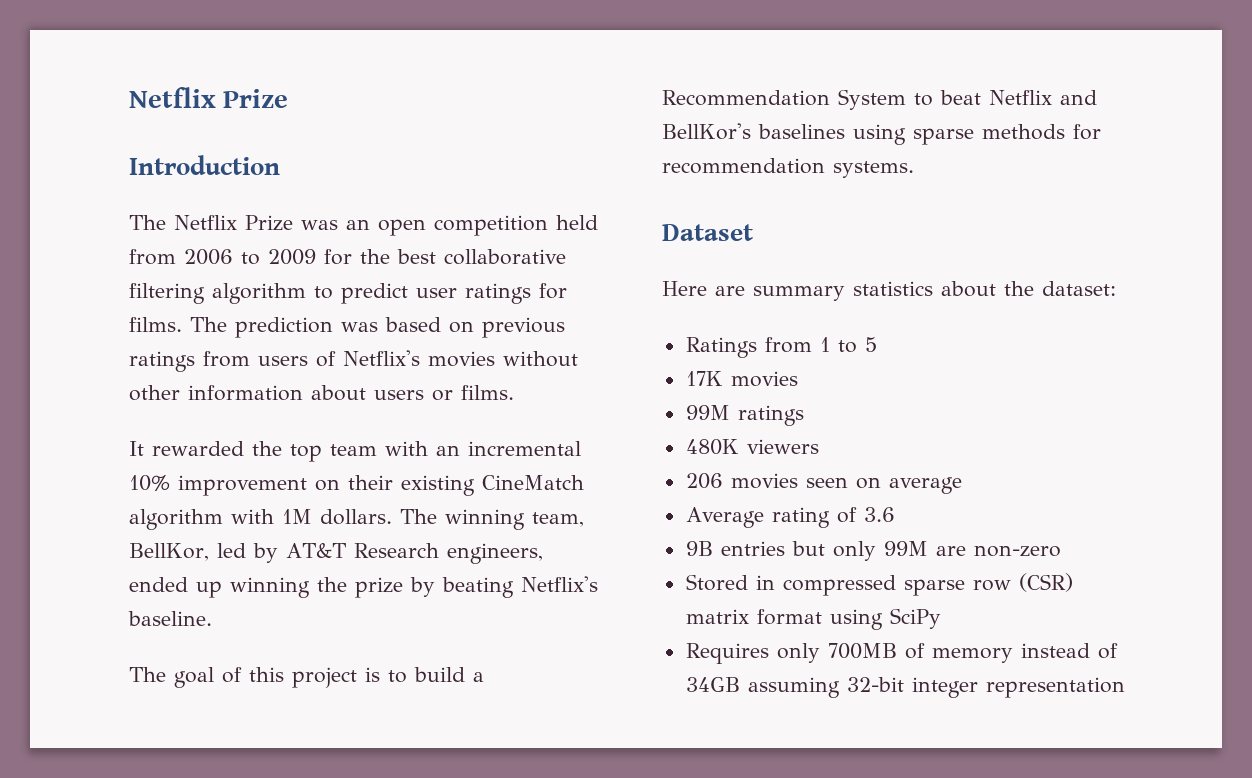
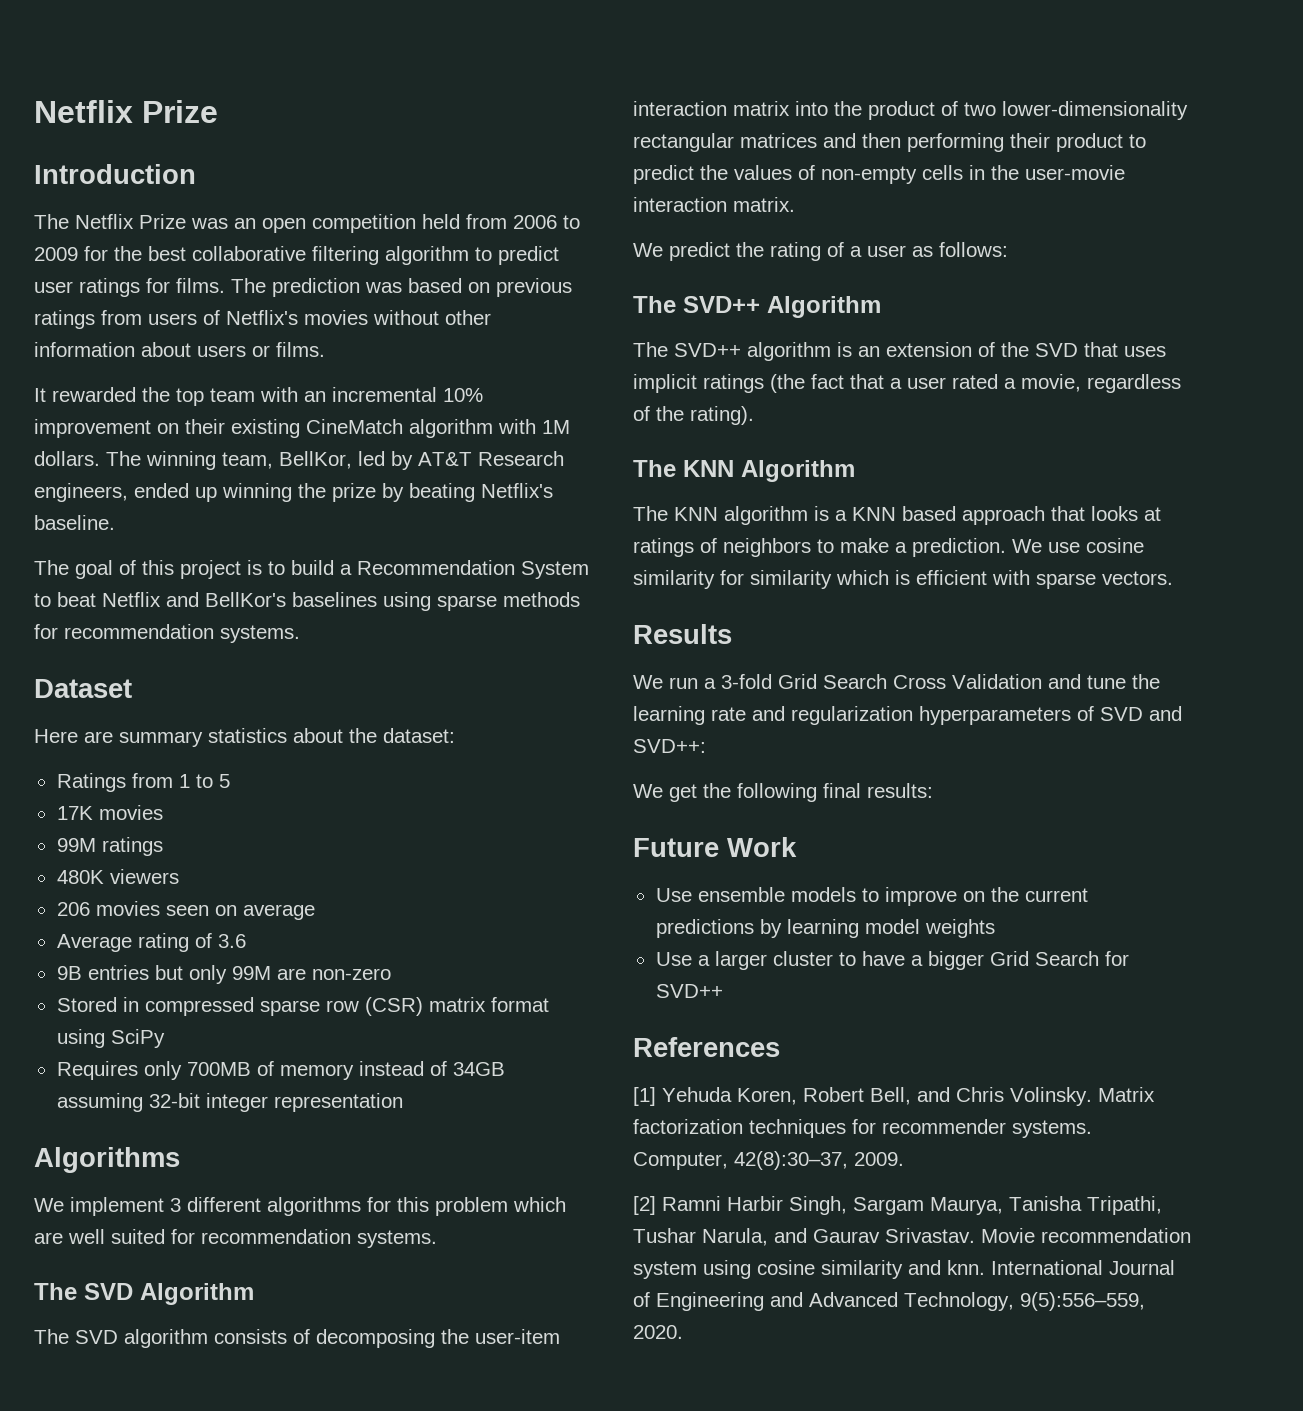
+ Algorithms
+ We implement 3 different algorithms for this problem which are well suited for recommendation systems.
+ The SVD Algorithm
+ The SVD algorithm consists of decomposing the user-item interaction matrix into the product of two lower-dimensionality rectangular matrices and then performing their product to predict the values of non-empty cells in the user-movie interaction matrix.
+ We predict the rating of a user as follows:
+ The SVD++ Algorithm
+ The SVD++ algorithm is an extension of the SVD that uses implicit ratings (the fact that a user rated a movie, regardless of the rating).
+ The KNN Algorithm
+ The KNN algorithm is a KNN based approach that looks at ratings of neighbors to make a prediction. We use cosine similarity for similarity which is efficient with sparse vectors.
+ Results
+ We run a 3-fold Grid Search Cross Validation and tune the learning rate and regularization hyperparameters of SVD and SVD++:
+ We get the following final results:
+ Future Work
+ Use ensemble models to improve on the current predictions by learning model weights
+ Use a larger cluster to have a bigger Grid Search for SVD++
+ References
+ [1] Yehuda Koren, Robert Bell, and Chris Volinsky. Matrix factorization techniques for recommender systems. Computer, 42(8):30–37, 2009.
+ [2] Ramni Harbir Singh, Sargam Maurya, Tanisha Tripathi, Tushar Narula, and Gaurav Srivastav. Movie recommendation system using cosine similarity and knn. International Journal of Engineering and Advanced Technology, 9(5):556–559, 2020.

